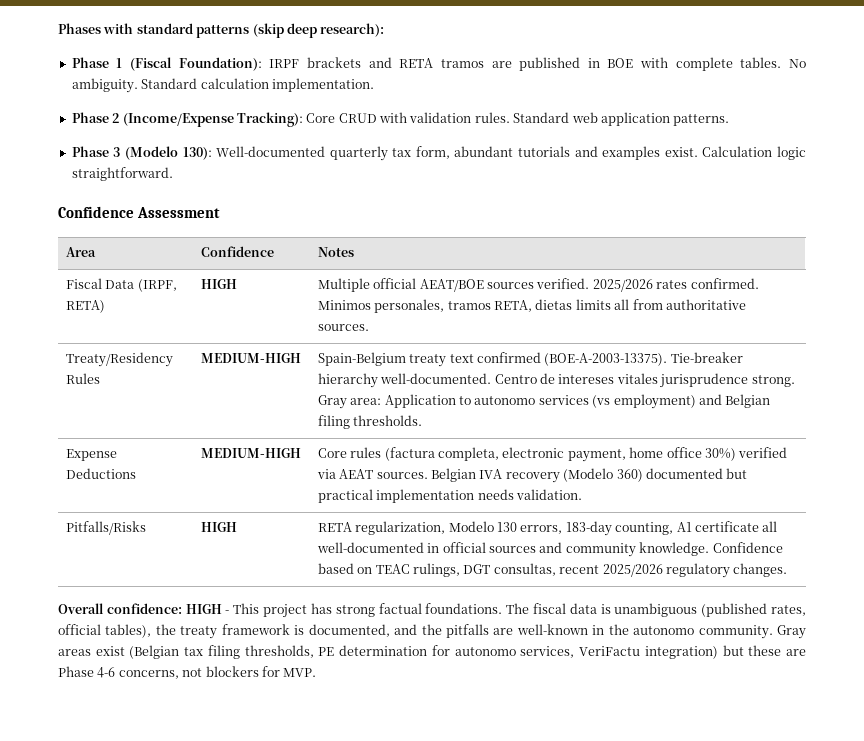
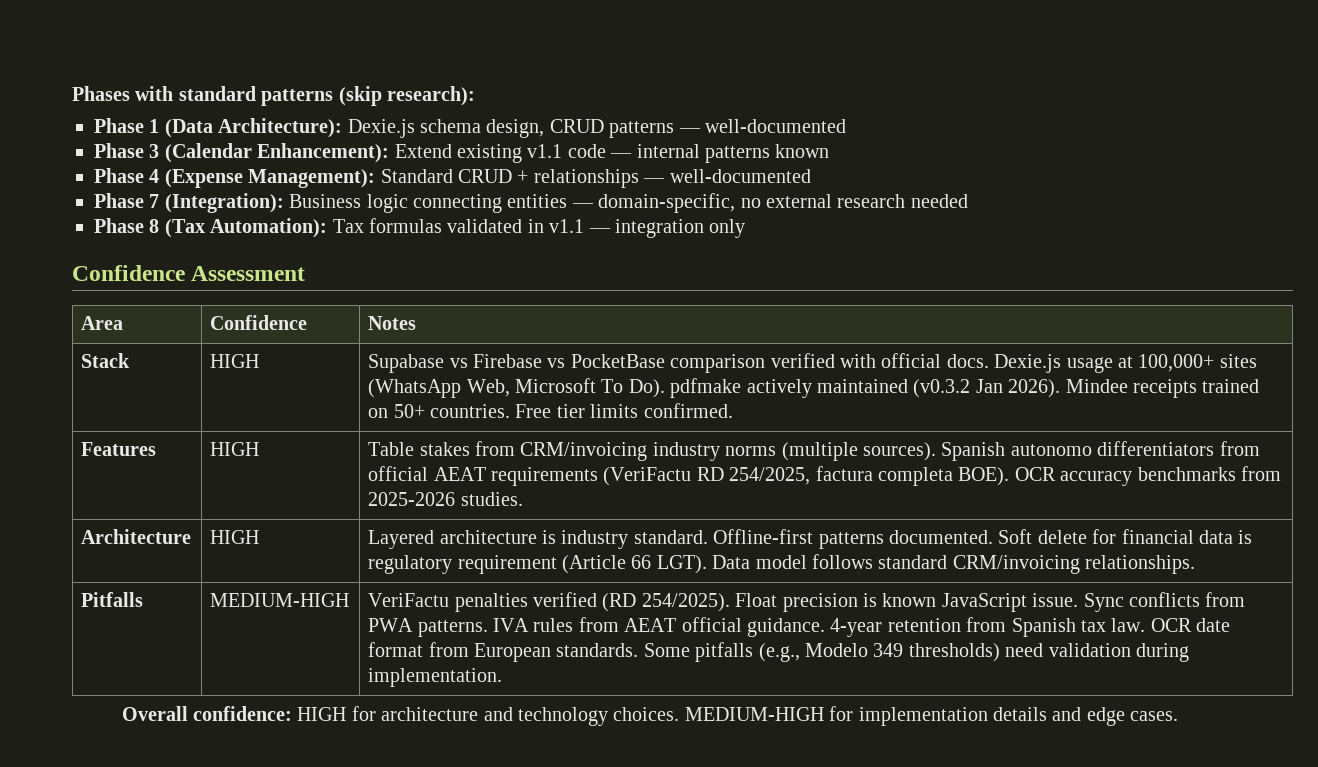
- Phases with standard patterns (skip deep research):
+ Phases with standard patterns (skip research):
- Phase 1 (Fiscal Foundation): IRPF brackets and RETA tramos are published in BOE with complete tables. No ambiguity. Standard calculation implementation.
- Phase 2 (Income/Expense Tracking): Core CRUD with validation rules. Standard web application patterns.
- Phase 3 (Modelo 130): Well-documented quarterly tax form, abundant tutorials and examples exist. Calculation logic straightforward.
+ Phase 1 (Data Architecture): Dexie.js schema design, CRUD patterns — well-documented
+ Phase 3 (Calendar Enhancement): Extend existing v1.1 code — internal patterns known
+ Phase 4 (Expense Management): Standard CRUD + relationships — well-documented
+ Phase 7 (Integration): Business logic connecting entities — domain-specific, no external research needed
+ Phase 8 (Tax Automation): Tax formulas validated in v1.1 — integration only
- Fiscal Data (IRPF, RETA) | HIGH | Multiple official AEAT/BOE sources verified. 2025/2026 rates confirmed. Minimos personales, tramos RETA, dietas limits all from authoritative sources.
- Treaty/Residency Rules | MEDIUM-HIGH | Spain-Belgium treaty text confirmed (BOE-A-2003-13375). Tie-breaker hierarchy well-documented. Centro de intereses vitales jurisprudence strong. Gray area: Application to autonomo services (vs employment) and Belgian filing thresholds.
- Expense Deductions | MEDIUM-HIGH | Core rules (factura completa, electronic payment, home office 30%) verified via AEAT sources. Belgian IVA recovery (Modelo 360) documented but practical implementation needs validation.
- Pitfalls/Risks | HIGH | RETA regularization, Modelo 130 errors, 183-day counting, A1 certificate all well-documented in official sources and community knowledge. Confidence based on TEAC rulings, DGT consultas, recent 2025/2026 regulatory changes.
- Overall confidence: HIGH - This project has strong factual foundations. The fiscal data is unambiguous (published rates, official tables), the treaty framework is documented, and the pitfalls are well-known in the autonomo community. Gray areas exist (Belgian tax filing thresholds, PE determination for autonomo services, VeriFactu integration) but these are Phase 4-6 concerns, not blockers for MVP.
+ Stack | HIGH | Supabase vs Firebase vs PocketBase comparison verified with official docs. Dexie.js usage at 100,000+ sites (WhatsApp Web, Microsoft To Do). pdfmake actively maintained (v0.3.2 Jan 2026). Mindee receipts trained on 50+ countries. Free tier limits confirmed.
+ Features | HIGH | Table stakes from CRM/invoicing industry norms (multiple sources). Spanish autonomo differentiators from official AEAT requirements (VeriFactu RD 254/2025, factura completa BOE). OCR accuracy benchmarks from 2025-2026 studies.
+ Architecture | HIGH | Layered architecture is industry standard. Offline-first patterns documented. Soft delete for financial data is regulatory requirement (Article 66 LGT). Data model follows standard CRM/invoicing relationships.
+ Pitfalls | MEDIUM-HIGH | VeriFactu penalties verified (RD 254/2025). Float precision is known JavaScript issue. Sync conflicts from PWA patterns. IVA rules from AEAT official guidance. 4-year retention from Spanish tax law. OCR date format from European standards. Some pitfalls (e.g., Modelo 349 thresholds) need validation during implementation.
+ Overall confidence: HIGH for architecture and technology choices. MEDIUM-HIGH for implementation details and edge cases.

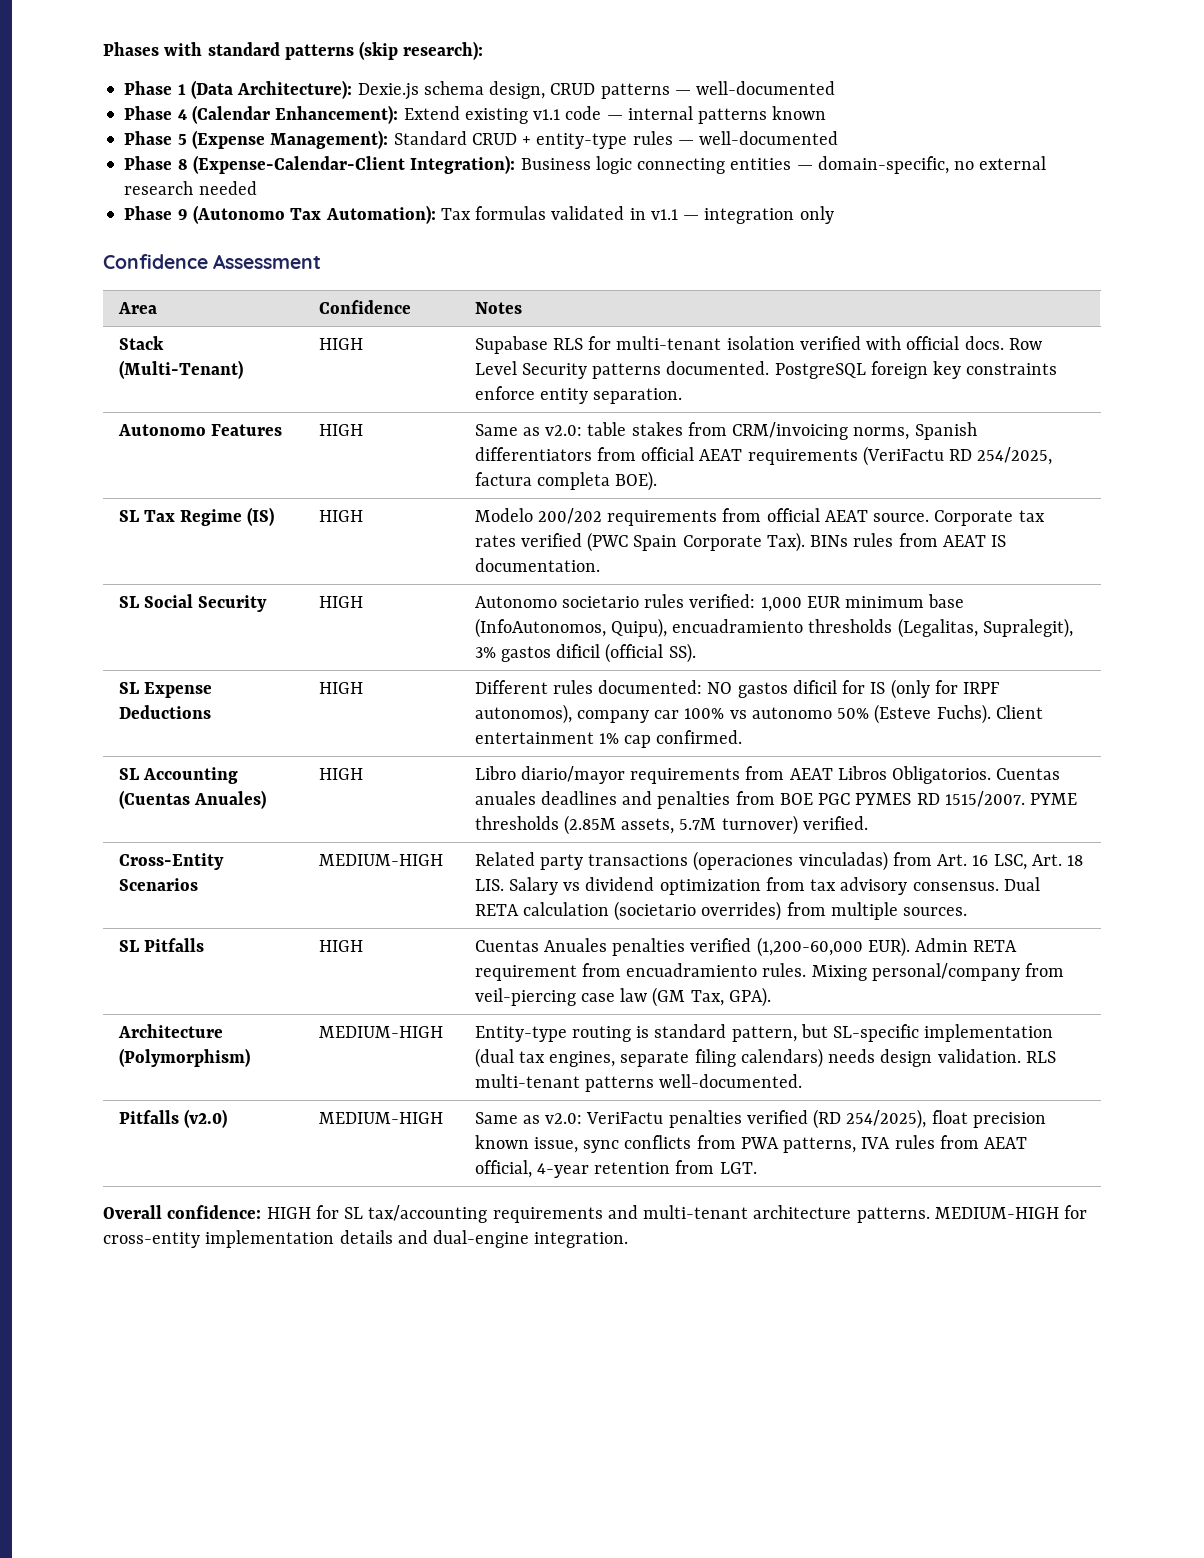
- Phase 3 (Calendar Enhancement): Extend existing v1.1 code — internal patterns known
+ Phase 4 (Calendar Enhancement): Extend existing v1.1 code — internal patterns known
- Phase 4 (Expense Management): Standard CRUD + relationships — well-documented
- Phase 7 (Integration): Business logic connecting entities — domain-specific, no external research needed
+ Phase 5 (Expense Management): Standard CRUD + entity-type rules — well-documented
+ Phase 8 (Expense-Calendar-Client Integration): Business logic connecting entities — domain-specific, no external research needed
- Phase 8 (Tax Automation): Tax formulas validated in v1.1 — integration only
+ Phase 9 (Autonomo Tax Automation): Tax formulas validated in v1.1 — integration only
- Stack | HIGH | Supabase vs Firebase vs PocketBase comparison verified with official docs. Dexie.js usage at 100,000+ sites (WhatsApp Web, Microsoft To Do). pdfmake actively maintained (v0.3.2 Jan 2026). Mindee receipts trained on 50+ countries. Free tier limits confirmed.
- Features | HIGH | Table stakes from CRM/invoicing industry norms (multiple sources). Spanish autonomo differentiators from official AEAT requirements (VeriFactu RD 254/2025, factura completa BOE). OCR accuracy benchmarks from 2025-2026 studies.
- Architecture | HIGH | Layered architecture is industry standard. Offline-first patterns documented. Soft delete for financial data is regulatory requirement (Article 66 LGT). Data model follows standard CRM/invoicing relationships.
- Pitfalls | MEDIUM-HIGH | VeriFactu penalties verified (RD 254/2025). Float precision is known JavaScript issue. Sync conflicts from PWA patterns. IVA rules from AEAT official guidance. 4-year retention from Spanish tax law. OCR date format from European standards. Some pitfalls (e.g., Modelo 349 thresholds) need validation during implementation.
- Overall confidence: HIGH for architecture and technology choices.
+ Stack (Multi-Tenant) | HIGH | Supabase RLS for multi-tenant isolation verified with official docs. Row Level Security patterns documented. PostgreSQL foreign key constraints enforce entity separation.
+ Autonomo Features | HIGH | Same as v2.0: table stakes from CRM/invoicing norms, Spanish differentiators from official AEAT requirements (VeriFactu RD 254/2025, factura completa BOE).
+ SL Tax Regime (IS) | HIGH | Modelo 200/202 requirements from official AEAT source. Corporate tax rates verified (PWC Spain Corporate Tax). BINs rules from AEAT IS documentation.
+ SL Social Security | HIGH | Autonomo societario rules verified: 1,000 EUR minimum base (InfoAutonomos, Quipu), encuadramiento thresholds (Legalitas, Supralegit), 3% gastos dificil (official SS).
+ SL Expense Deductions | HIGH | Different rules documented: NO gastos dificil for IS (only for IRPF autonomos), company car 100% vs autonomo 50% (Esteve Fuchs). Client entertainment 1% cap confirmed.
+ SL Accounting (Cuentas Anuales) | HIGH | Libro diario/mayor requirements from AEAT Libros Obligatorios. Cuentas anuales deadlines and penalties from BOE PGC PYMES RD 1515/2007. PYME thresholds (2.85M assets, 5.7M turnover) verified.
+ Cross-Entity Scenarios | MEDIUM-HIGH | Related party transactions (operaciones vinculadas) from Art. 16 LSC, Art. 18 LIS. Salary vs dividend optimization from tax advisory consensus. Dual RETA calculation (societario overrides) from multiple sources.
+ SL Pitfalls | HIGH | Cuentas Anuales penalties verified (1,200-60,000 EUR). Admin RETA requirement from encuadramiento rules. Mixing personal/company from veil-piercing case law (GM Tax, GPA).
+ Architecture (Polymorphism) | MEDIUM-HIGH | Entity-type routing is standard pattern, but SL-specific implementation (dual tax engines, separate filing calendars) needs design validation. RLS multi-tenant patterns well-documented.
+ Pitfalls (v2.0) | MEDIUM-HIGH | Same as v2.0: VeriFactu penalties verified (RD 254/2025), float precision known issue, sync conflicts from PWA patterns, IVA rules from AEAT official, 4-year retention from LGT.
+ Overall confidence: HIGH for SL tax/accounting requirements and multi-tenant architecture patterns.
- MEDIUM-HIGH for implementation details and edge cases.
+ MEDIUM-HIGH for cross-entity implementation details and dual-engine integration.

